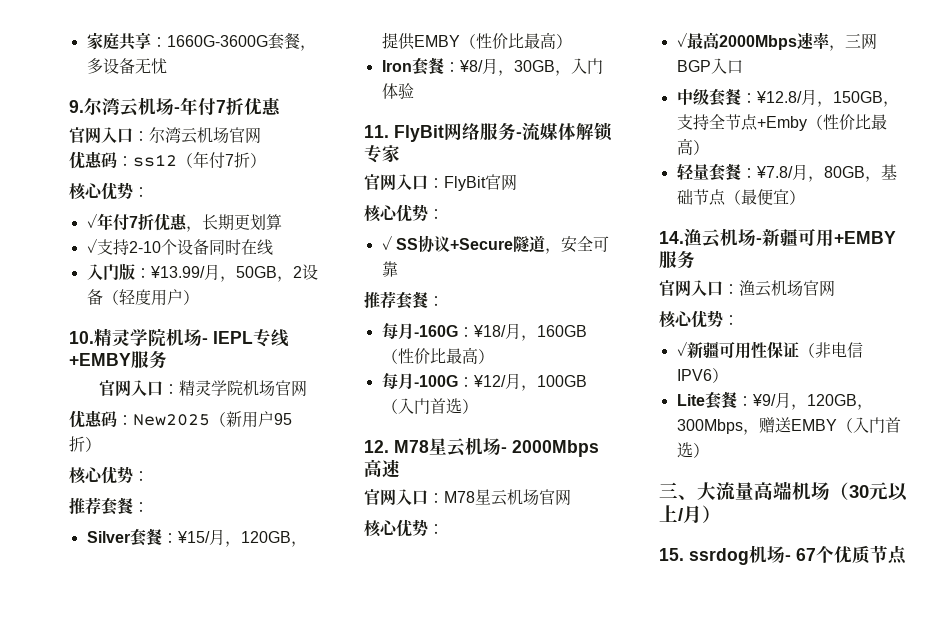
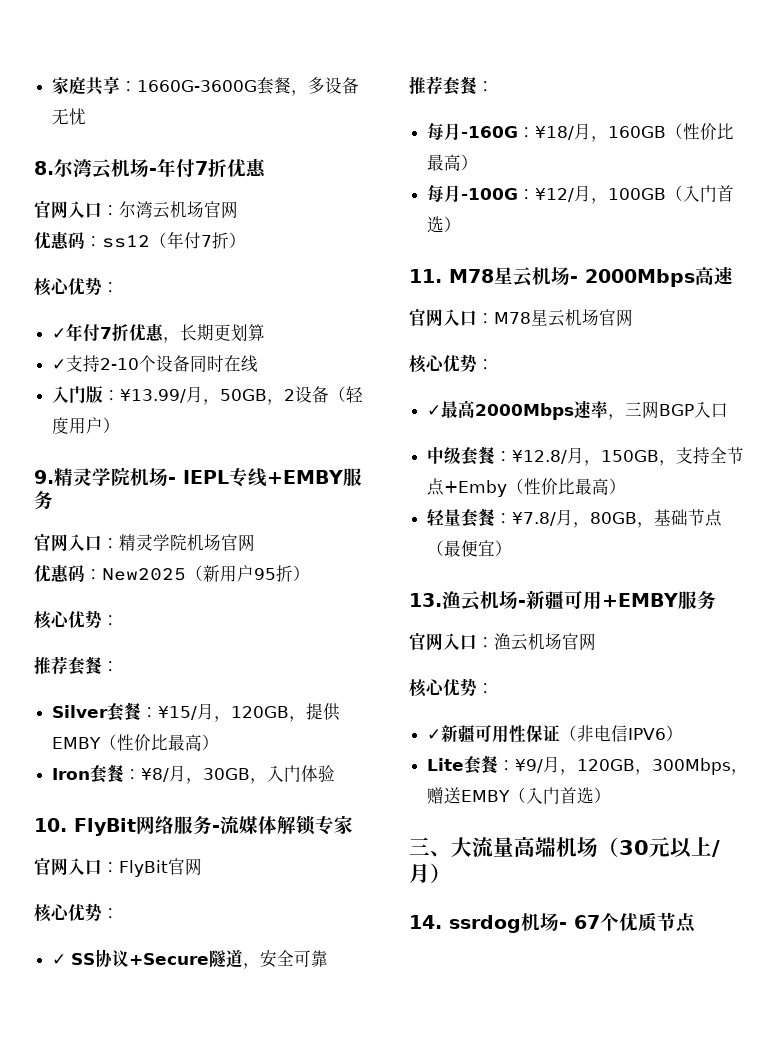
- 9.尔湾云机场-年付7折优惠
+ 8.尔湾云机场-年付7折优惠
- 10.精灵学院机场- IEPL专线+EMBY服务
+ 9.精灵学院机场- IEPL专线+EMBY服务
- 11. FlyBit网络服务-流媒体解锁专家
+ 10. FlyBit网络服务-流媒体解锁专家
- 12. M78星云机场- 2000Mbps高速
+ 11. M78星云机场- 2000Mbps高速
- 14.渔云机场-新疆可用+EMBY服务
+ 13.渔云机场-新疆可用+EMBY服务
- 15. ssrdog机场- 67个优质节点
+ 14. ssrdog机场- 67个优质节点

